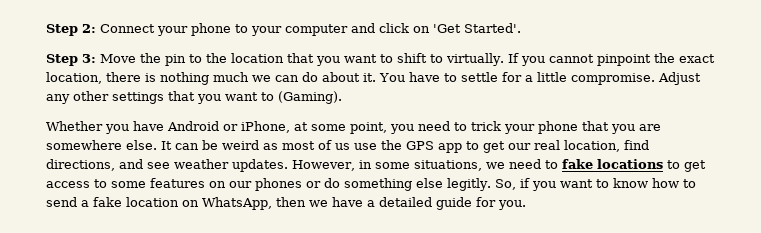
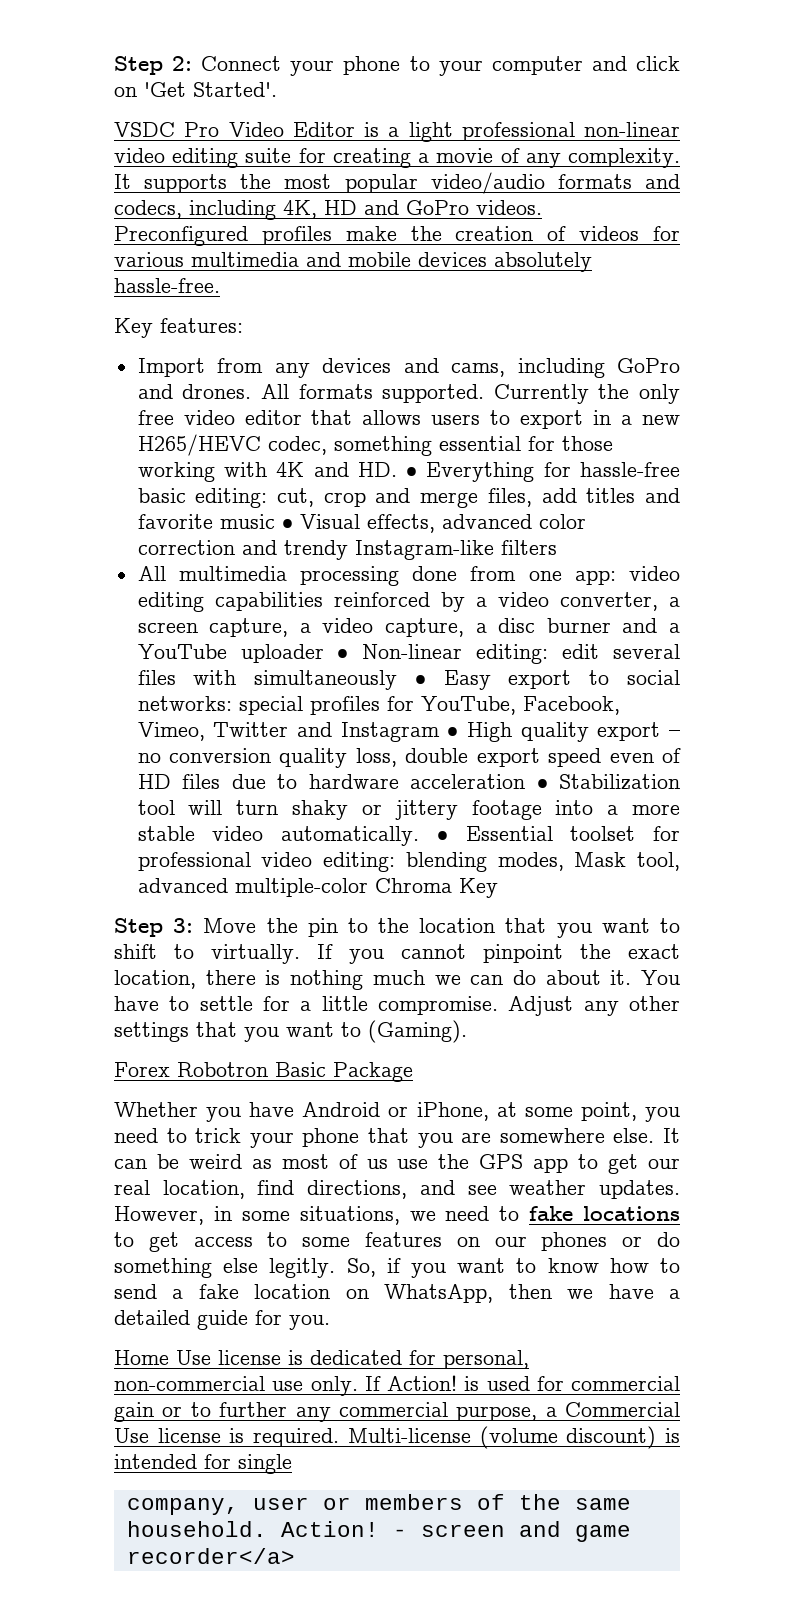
+ VSDC Pro Video Editor is a light professional non-linear video editing suite for creating a movie of any complexity. It supports the most popular video/audio formats and codecs, including 4K, HD and GoPro videos. Preconfigured profiles make the creation of videos for various multimedia and mobile devices absolutely hassle-free.
+ Key features:
+ Import from any devices and cams, including GoPro and drones. All formats supported. Сurrently the only free video editor that allows users to export in a new H265/HEVC codec, something essential for those working with 4K and HD. • Everything for hassle-free basic editing: cut, crop and merge files, add titles and favorite music • Visual effects, advanced color correction and trendy Instagram-like filters
+ All multimedia processing done from one app: video editing capabilities reinforced by a video converter, a screen capture, a video capture, a disc burner and a YouTube uploader • Non-linear editing: edit several files with simultaneously • Easy export to social networks: special profiles for YouTube, Facebook, Vimeo, Twitter and Instagram • High quality export – no conversion quality loss, double export speed even of HD files due to hardware acceleration • Stabilization tool will turn shaky or jittery footage into a more stable video automatically. • Essential toolset for professional video editing: blending modes, Mask tool, advanced multiple-color Chroma Key
+ Forex Robotron Basic Package
+ Home Use license is dedicated for personal, non-commercial use only. If Action! is used for commercial gain or to further any commercial purpose, a Commercial Use license is required. Multi-license (volume discount) is intended for single
+ company, user or members of the same household. Action! - screen and game recorder</a>

